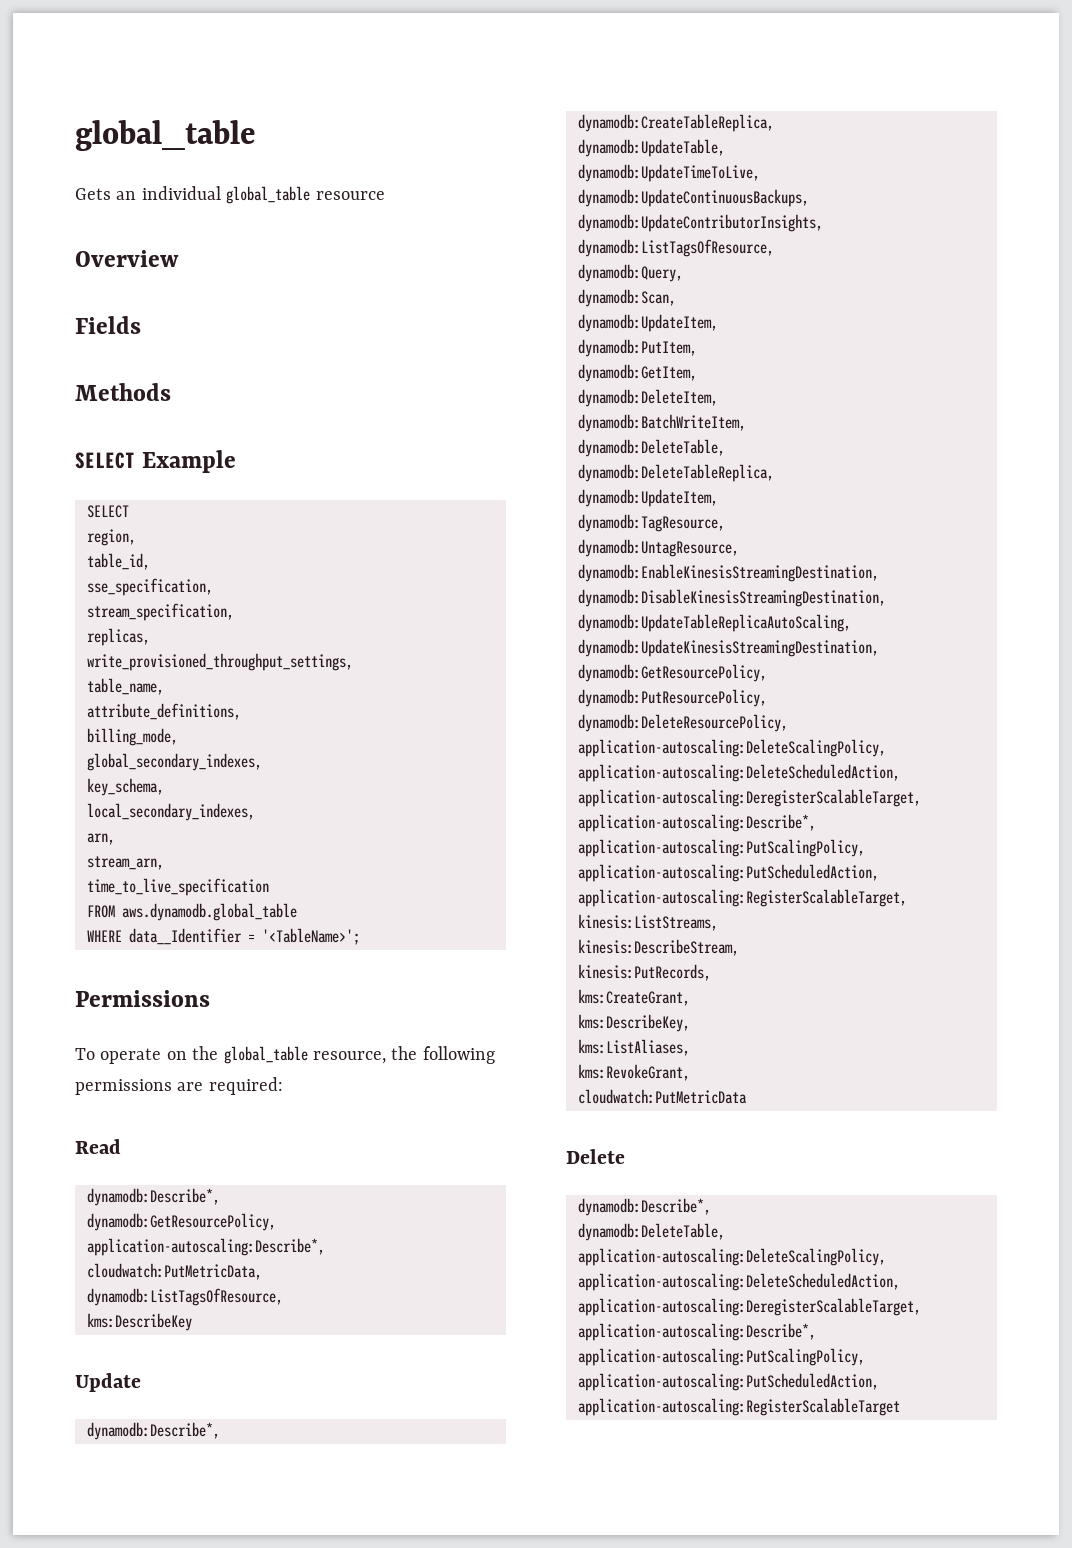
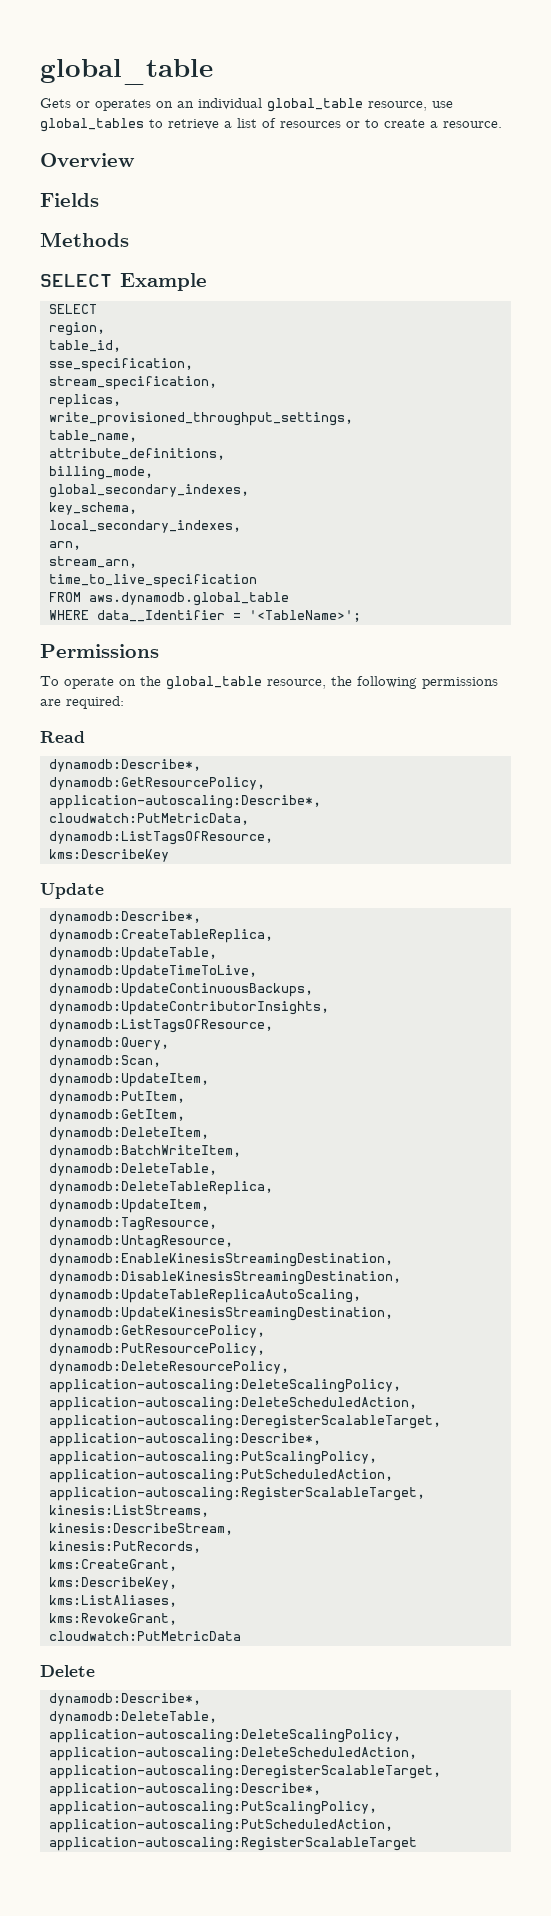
- Gets an individual global_table resource
+ Gets or operates on an individual global_table resource, use global_tables to retrieve a list of resources or to create a resource.

